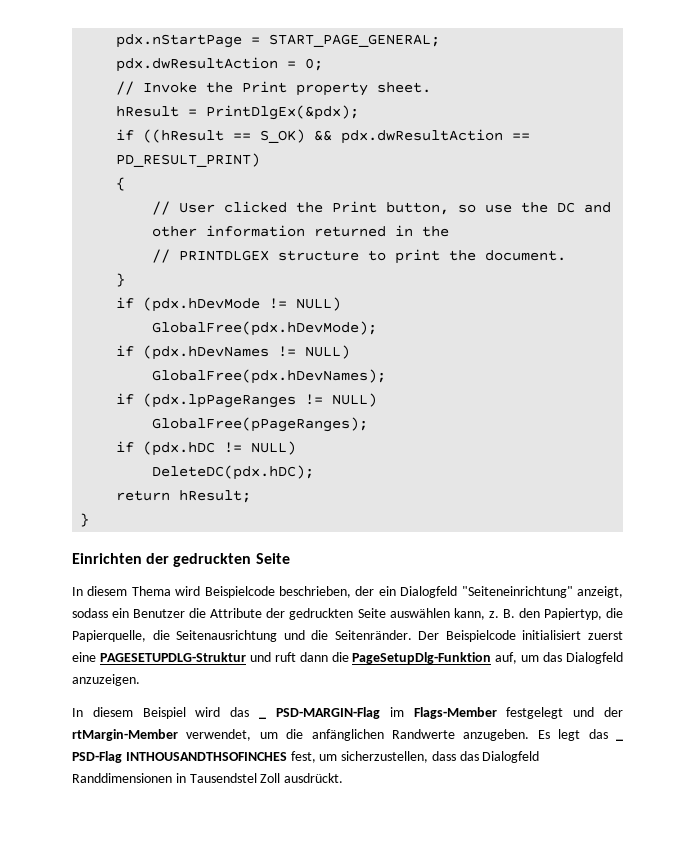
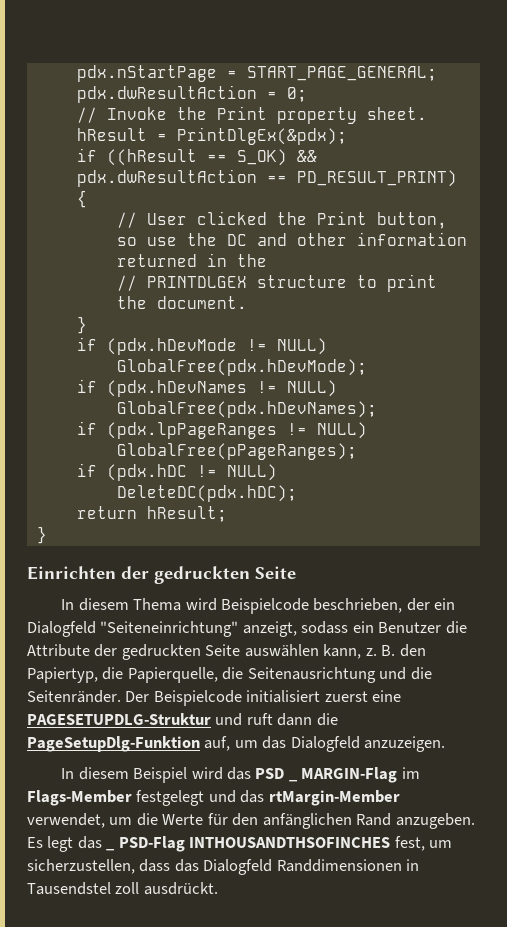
- In diesem Beispiel wird das _ PSD-MARGIN-Flag im Flags-Member festgelegt und der rtMargin-Member verwendet, um die anfänglichen Randwerte anzugeben.
+ In diesem Beispiel wird das PSD _ MARGIN-Flag im Flags-Member festgelegt und das rtMargin-Member verwendet, um die Werte für den anfänglichen Rand anzugeben.
- Es legt das _ PSD-Flag INTHOUSANDTHSOFINCHES fest, um sicherzustellen, dass das Dialogfeld Randdimensionen in Tausendstel Zoll ausdrückt.
+ Es legt das _ PSD-Flag INTHOUSANDTHSOFINCHES fest, um sicherzustellen, dass das Dialogfeld Randdimensionen in Tausendstel zoll ausdrückt.

